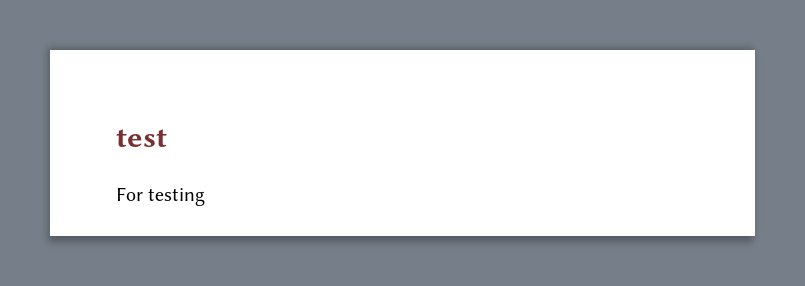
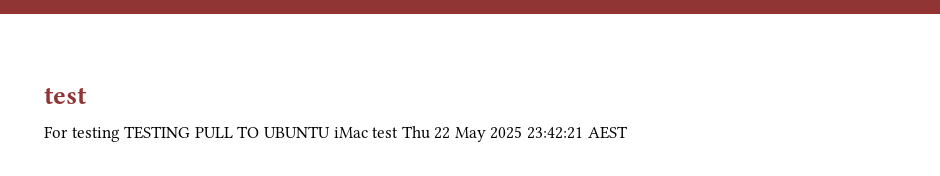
- For testing
+ For testing TESTING PULL TO UBUNTU iMac test Thu 22 May 2025 23:42:21 AEST

